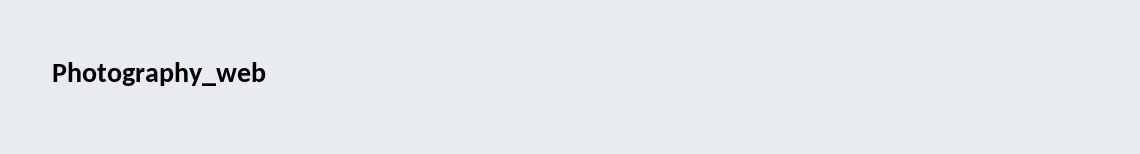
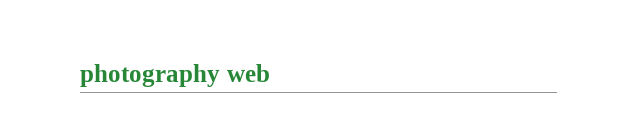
- Photography_web
+ photography web

